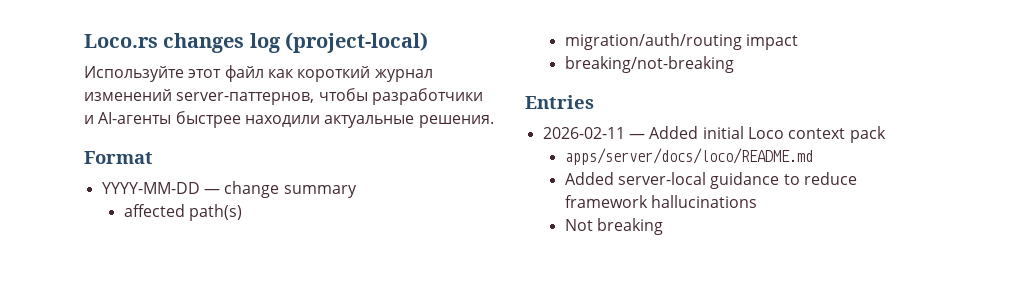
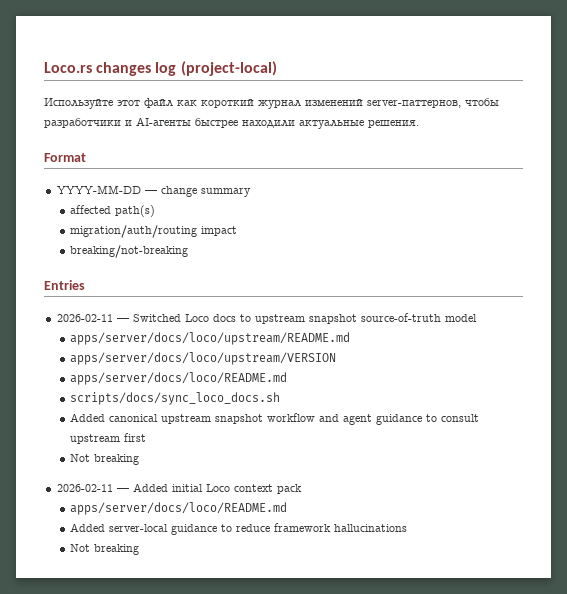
+ 2026-02-11 — Switched Loco docs to upstream snapshot source-of-truth model
+ apps/server/docs/loco/upstream/README.md
+ apps/server/docs/loco/upstream/VERSION
+ apps/server/docs/loco/README.md
+ scripts/docs/sync_loco_docs.sh
+ Added canonical upstream snapshot workflow and agent guidance to consult upstream first
+ Not breaking

